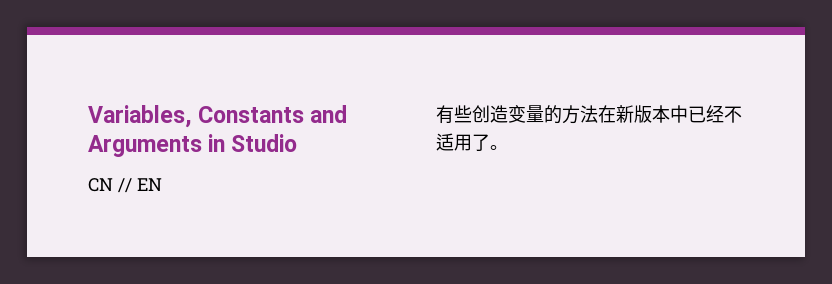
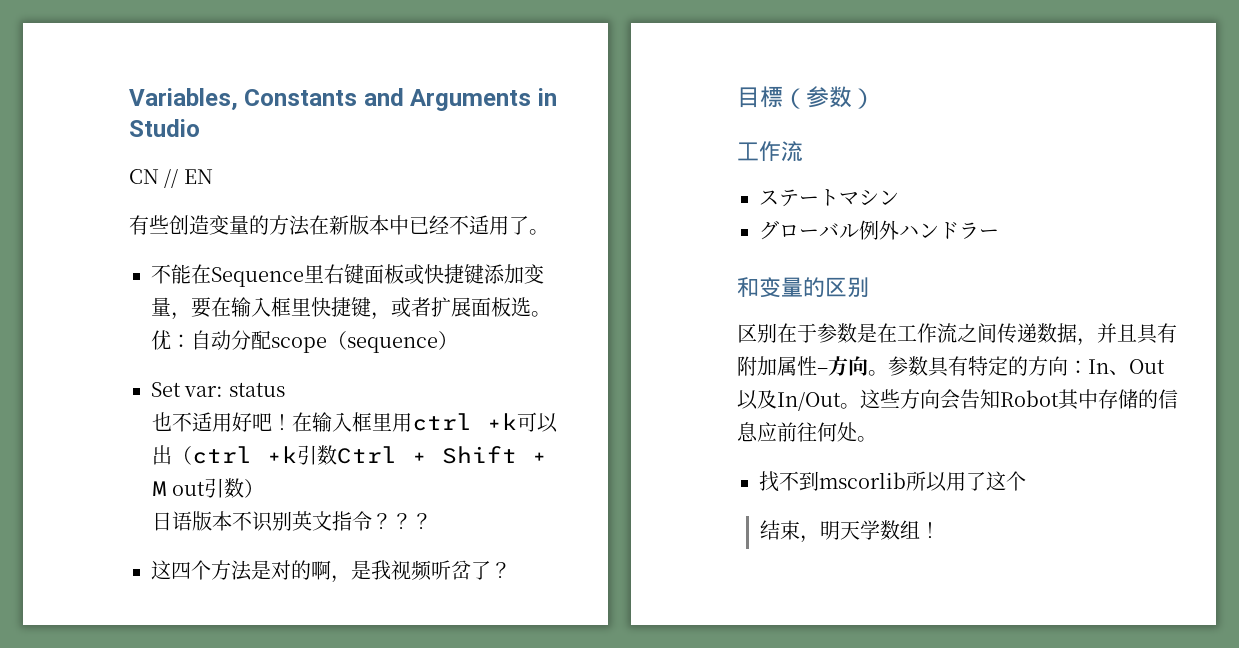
+ 不能在Sequence里右键面板或快捷键添加变量，要在输入框里快捷键，或者扩展面板选。优：自动分配scope（sequence）
+ Set var: status
+ 也不适用好吧！在输入框里用ctrl +k可以出（ctrl +k引数Ctrl + Shift + M out引数）
+ 日语版本不识别英文指令？？？
+ 这四个方法是对的啊，是我视频听岔了？
+ 目標（参数）
+ 工作流
+ ステートマシン
+ グローバル例外ハンドラー
+ 和变量的区别
+ 区别在于参数是在工作流之间传递数据，并且具有附加属性–方向。参数具有特定的方向：In、Out以及In/Out。这些方向会告知Robot其中存储的信息应前往何处。
+ 找不到mscorlib所以用了这个
+ 结束，明天学数组！

